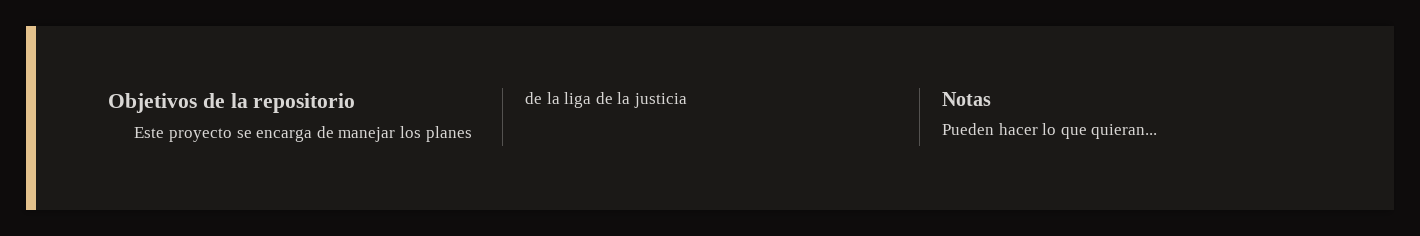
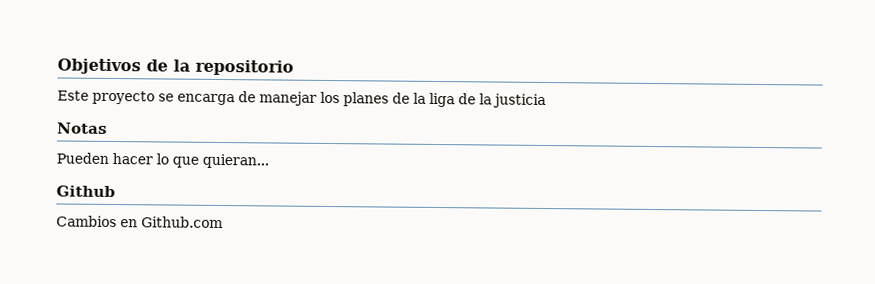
+ Github
+ Cambios en Github.com

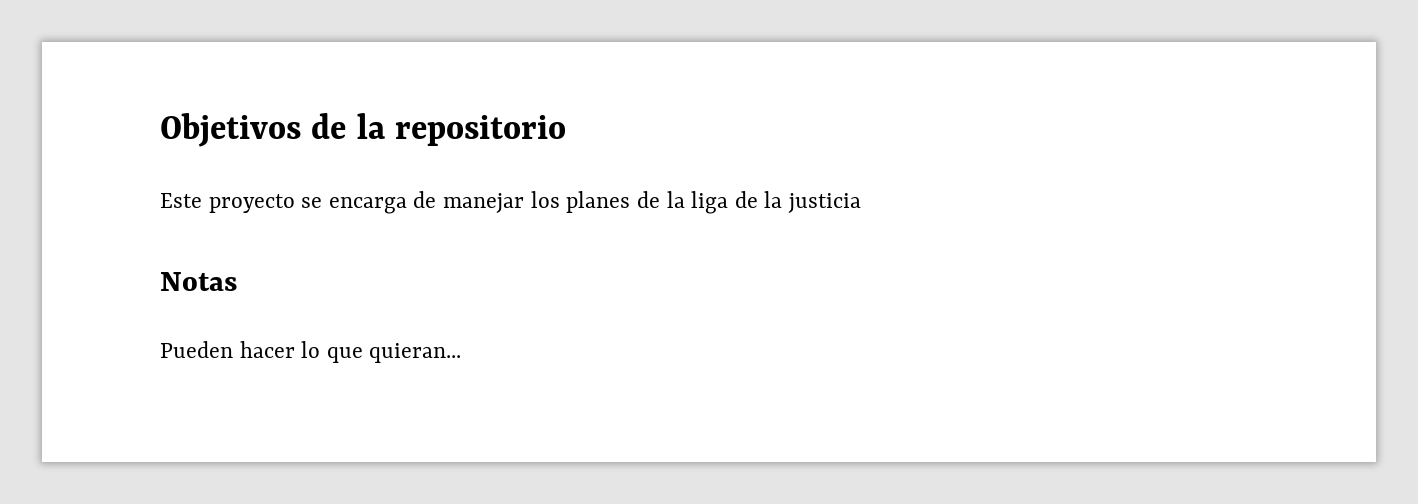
- Github
- Cambios en Github.com

